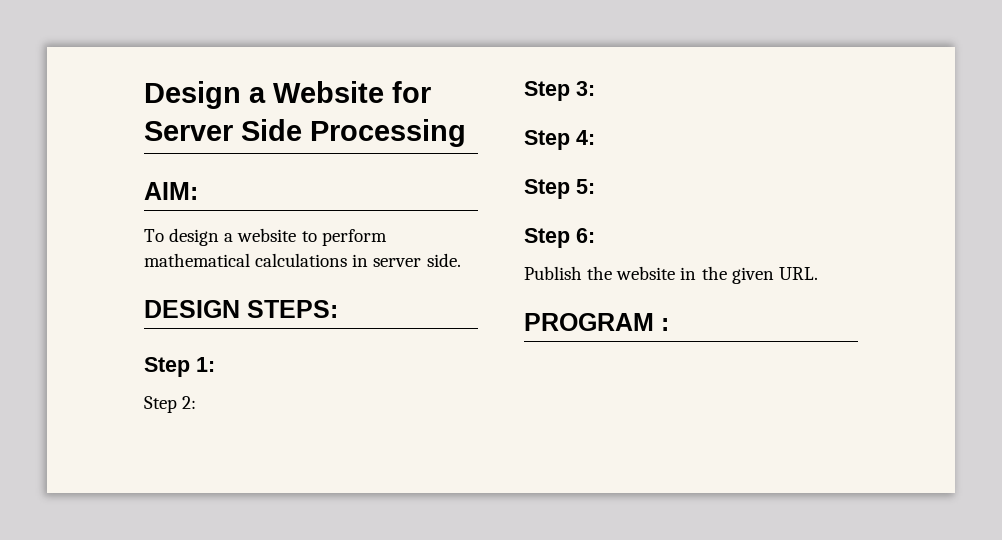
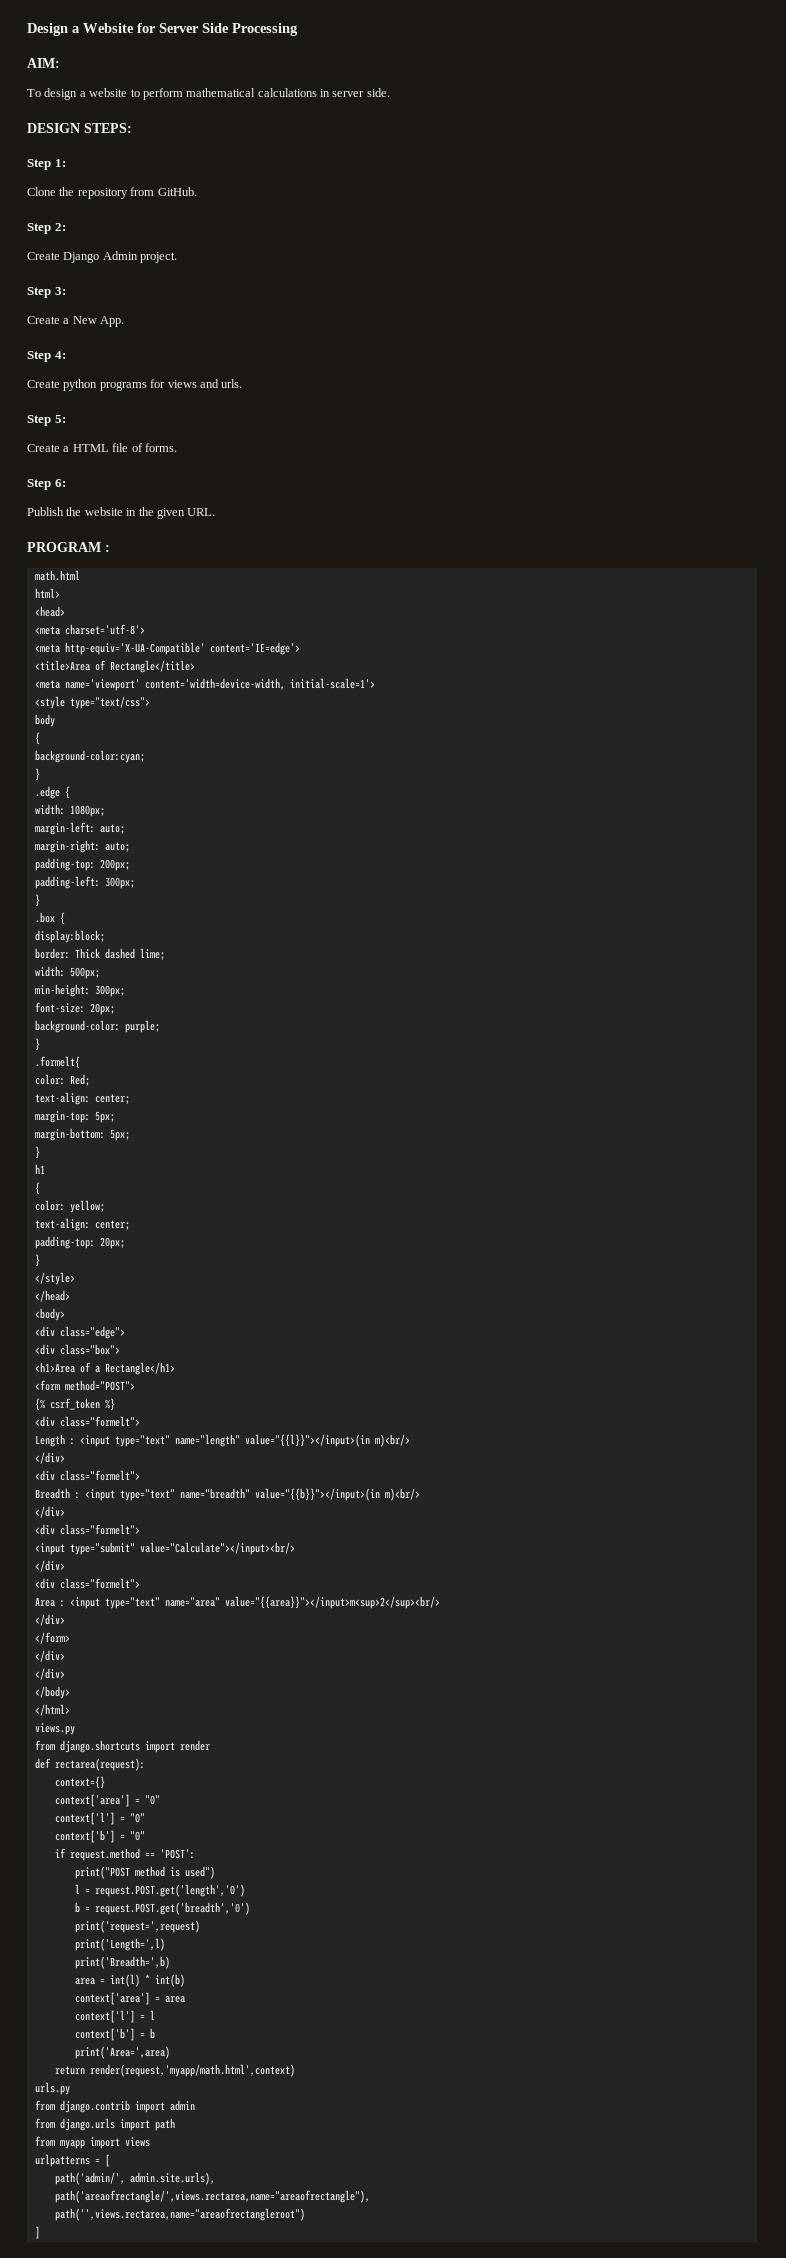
+ Clone the repository from GitHub.
  Step 2:
+ Create Django Admin project.
  Step 3:
+ Create a New App.
  Step 4:
+ Create python programs for views and urls.
  Step 5:
+ Create a HTML file of forms.
+ math.html
+ html>
+ <head>
+ <meta charset='utf-8'>
+ <meta http-equiv='X-UA-Compatible' content='IE=edge'>
+ <title>Area of Rectangle</title>
+ <meta name='viewport' content='width=device-width, initial-scale=1'>
+ <style type="text/css">
+ body
+ {
+ background-color:cyan;
+ }
+ .edge {
+ width: 1080px;
+ margin-left: auto;
+ margin-right: auto;
+ padding-top: 200px;
+ padding-left: 300px;
+ }
+ .box {
+ display:block;
+ border: Thick dashed lime;
+ width: 500px;
+ min-height: 300px;
+ font-size: 20px;
+ background-color: purple;
+ }
+ .formelt{
+ color: Red;
+ text-align: center;
+ margin-top: 5px;
+ margin-bottom: 5px;
+ }
+ h1
+ {
+ color: yellow;
+ text-align: center;
+ padding-top: 20px;
+ }
+ </style>
+ </head>
+ <body>
+ <div class="edge">
+ <div class="box">
+ <h1>Area of a Rectangle</h1>
+ <form method="POST">
+ {% csrf_token %}
+ <div class="formelt">
+ Length : <input type="text" name="length" value="{{l}}"></input>(in m)<br/>
+ </div>
+ <div class="formelt">
+ Breadth : <input type="text" name="breadth" value="{{b}}"></input>(in m)<br/>
+ </div>
+ <div class="formelt">
+ <input type="submit" value="Calculate"></input><br/>
+ </div>
+ <div class="formelt">
+ Area : <input type="text" name="area" value="{{area}}"></input>m<sup>2</sup><br/>
+ </div>
+ </form>
+ </div>
+ </div>
+ </body>
+ </html>
+ views.py
+ from django.shortcuts import render
+ def rectarea(request):
+ context={}
+ context['area'] = "0"
+ context['l'] = "0"
+ context['b'] = "0"
+ if request.method == 'POST':
+ print("POST method is used")
+ l = request.POST.get('length','0')
+ b = request.POST.get('breadth','0')
+ print('request=',request)
+ print('Length=',l)
+ print('Breadth=',b)
+ area = int(l) * int(b)
+ context['area'] = area
+ context['l'] = l
+ context['b'] = b
+ print('Area=',area)
+ return render(request,'myapp/math.html',context)
+ urls.py
+ from django.contrib import admin
+ from django.urls import path
+ from myapp import views
+ urlpatterns = [
+ path('admin/', admin.site.urls),
+ path('areaofrectangle/',views.rectarea,name="areaofrectangle"),
+ path('',views.rectarea,name="areaofrectangleroot")
+ ]

